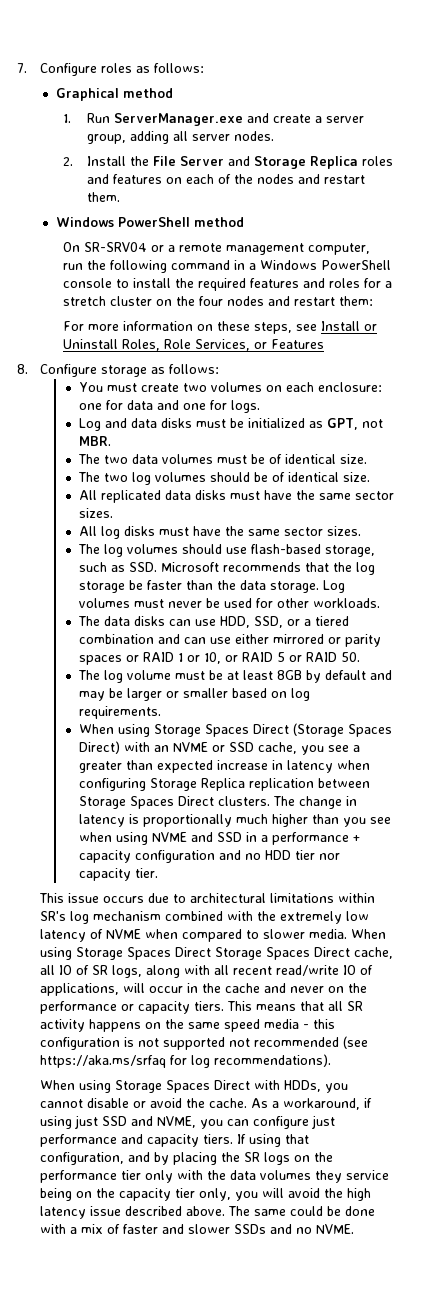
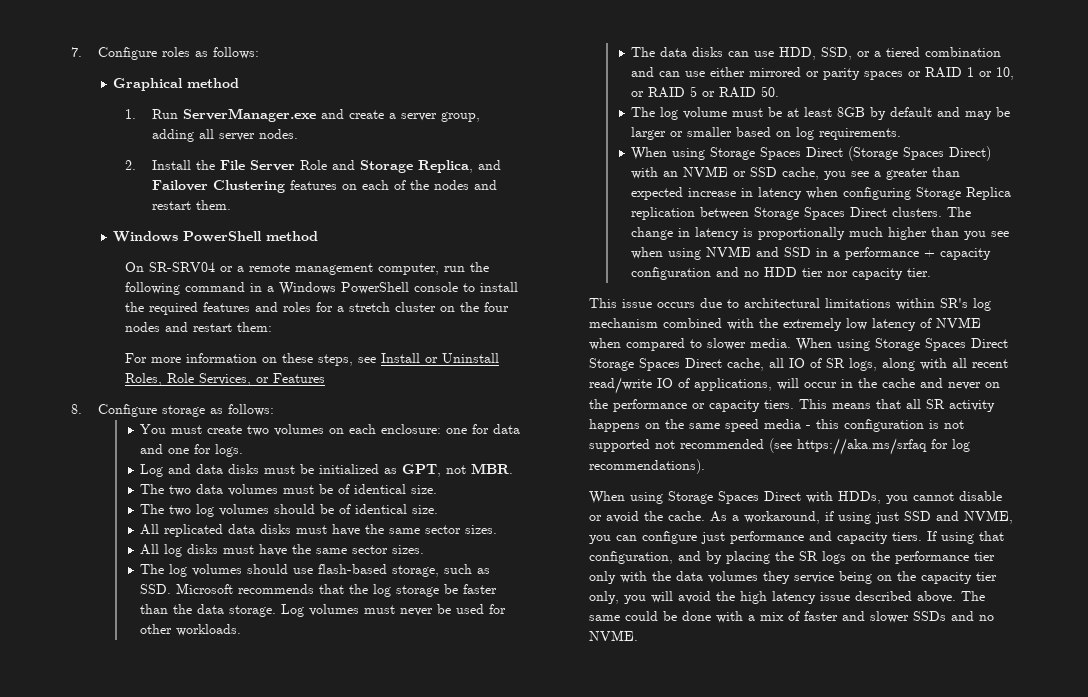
- 2. Install the File Server and Storage Replica roles and features on each of the nodes and restart them.
+ 2. Install the File Server Role and Storage Replica, and Failover Clustering features on each of the nodes and restart them.

